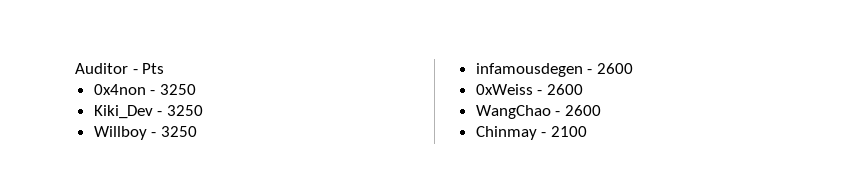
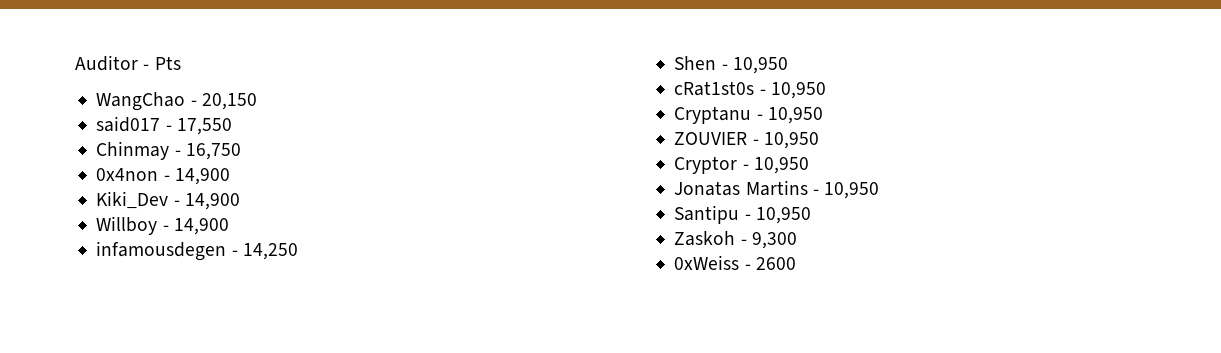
+ WangChao - 20,150
+ said017 - 17,550
+ Chinmay - 16,750
- 0x4non - 3250
+ 0x4non - 14,900
- Kiki_Dev - 3250
+ Kiki_Dev - 14,900
- Willboy - 3250
+ Willboy - 14,900
- infamousdegen - 2600
+ infamousdegen - 14,250
+ Shen - 10,950
+ cRat1st0s - 10,950
+ Cryptanu - 10,950
+ ZOUVIER - 10,950
+ Cryptor - 10,950
+ Jonatas Martins - 10,950
+ Santipu - 10,950
+ Zaskoh - 9,300
  0xWeiss - 2600
- WangChao - 2600
- Chinmay - 2100

